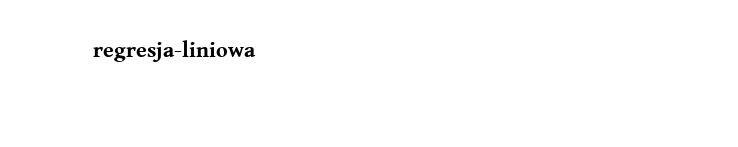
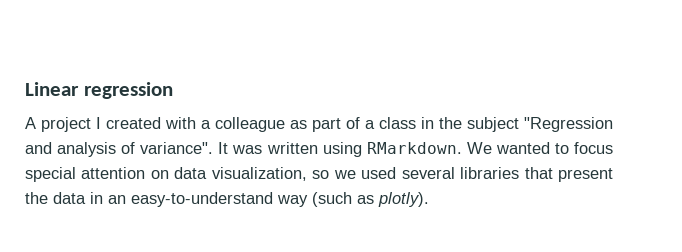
- regresja-liniowa
+ Linear regression
+ A project I created with a colleague as part of a class in the subject "Regression and analysis of variance". It was written using RMarkdown. We wanted to focus special attention on data visualization, so we used several libraries that present the data in an easy-to-understand way (such as plotly).

